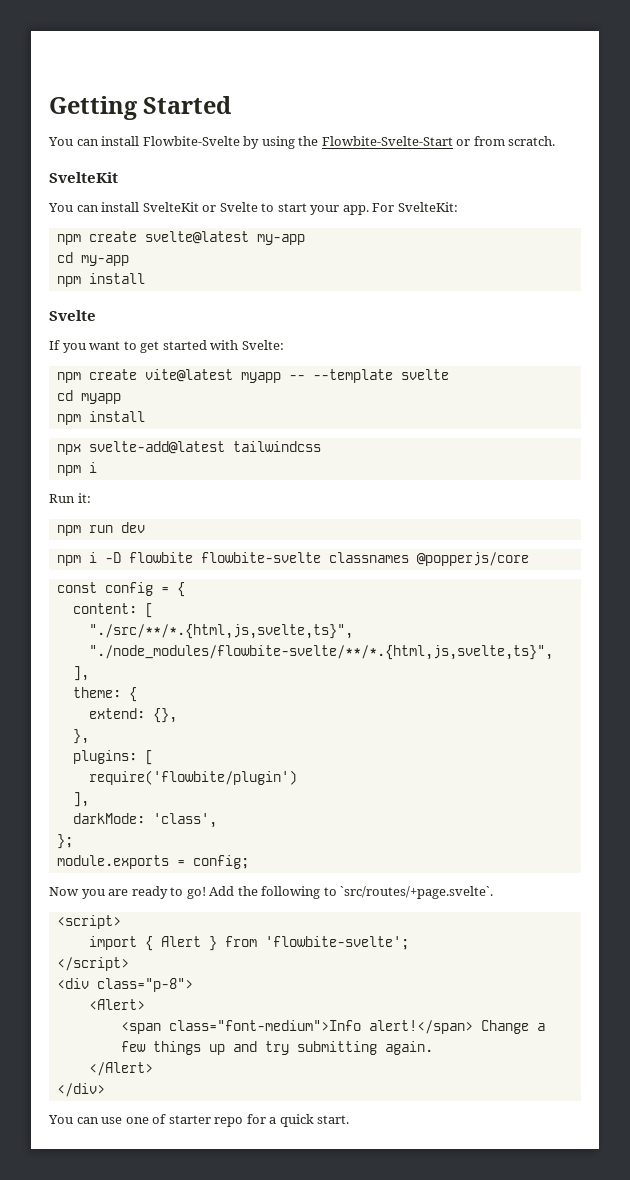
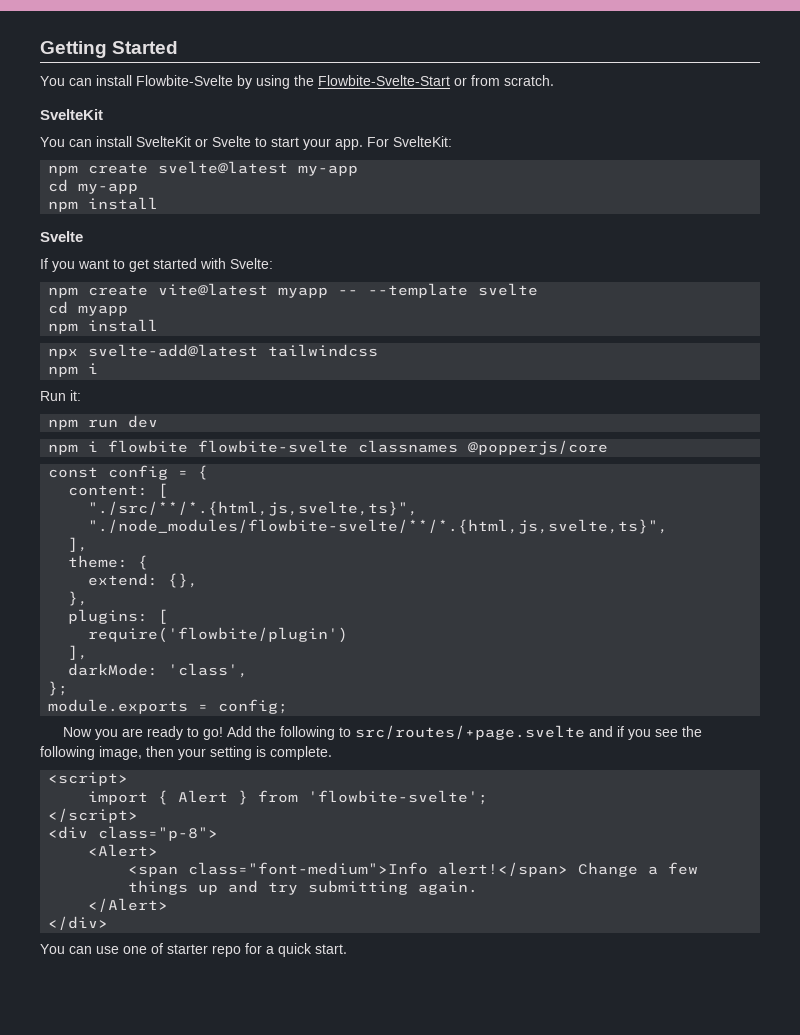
- npm i -D flowbite flowbite-svelte classnames @popperjs/core
+ npm i flowbite flowbite-svelte classnames @popperjs/core
- Add the following to `src/routes/+page.svelte`.
+ Add the following to src/routes/+page.svelte and if you see the following image, then your setting is complete.

